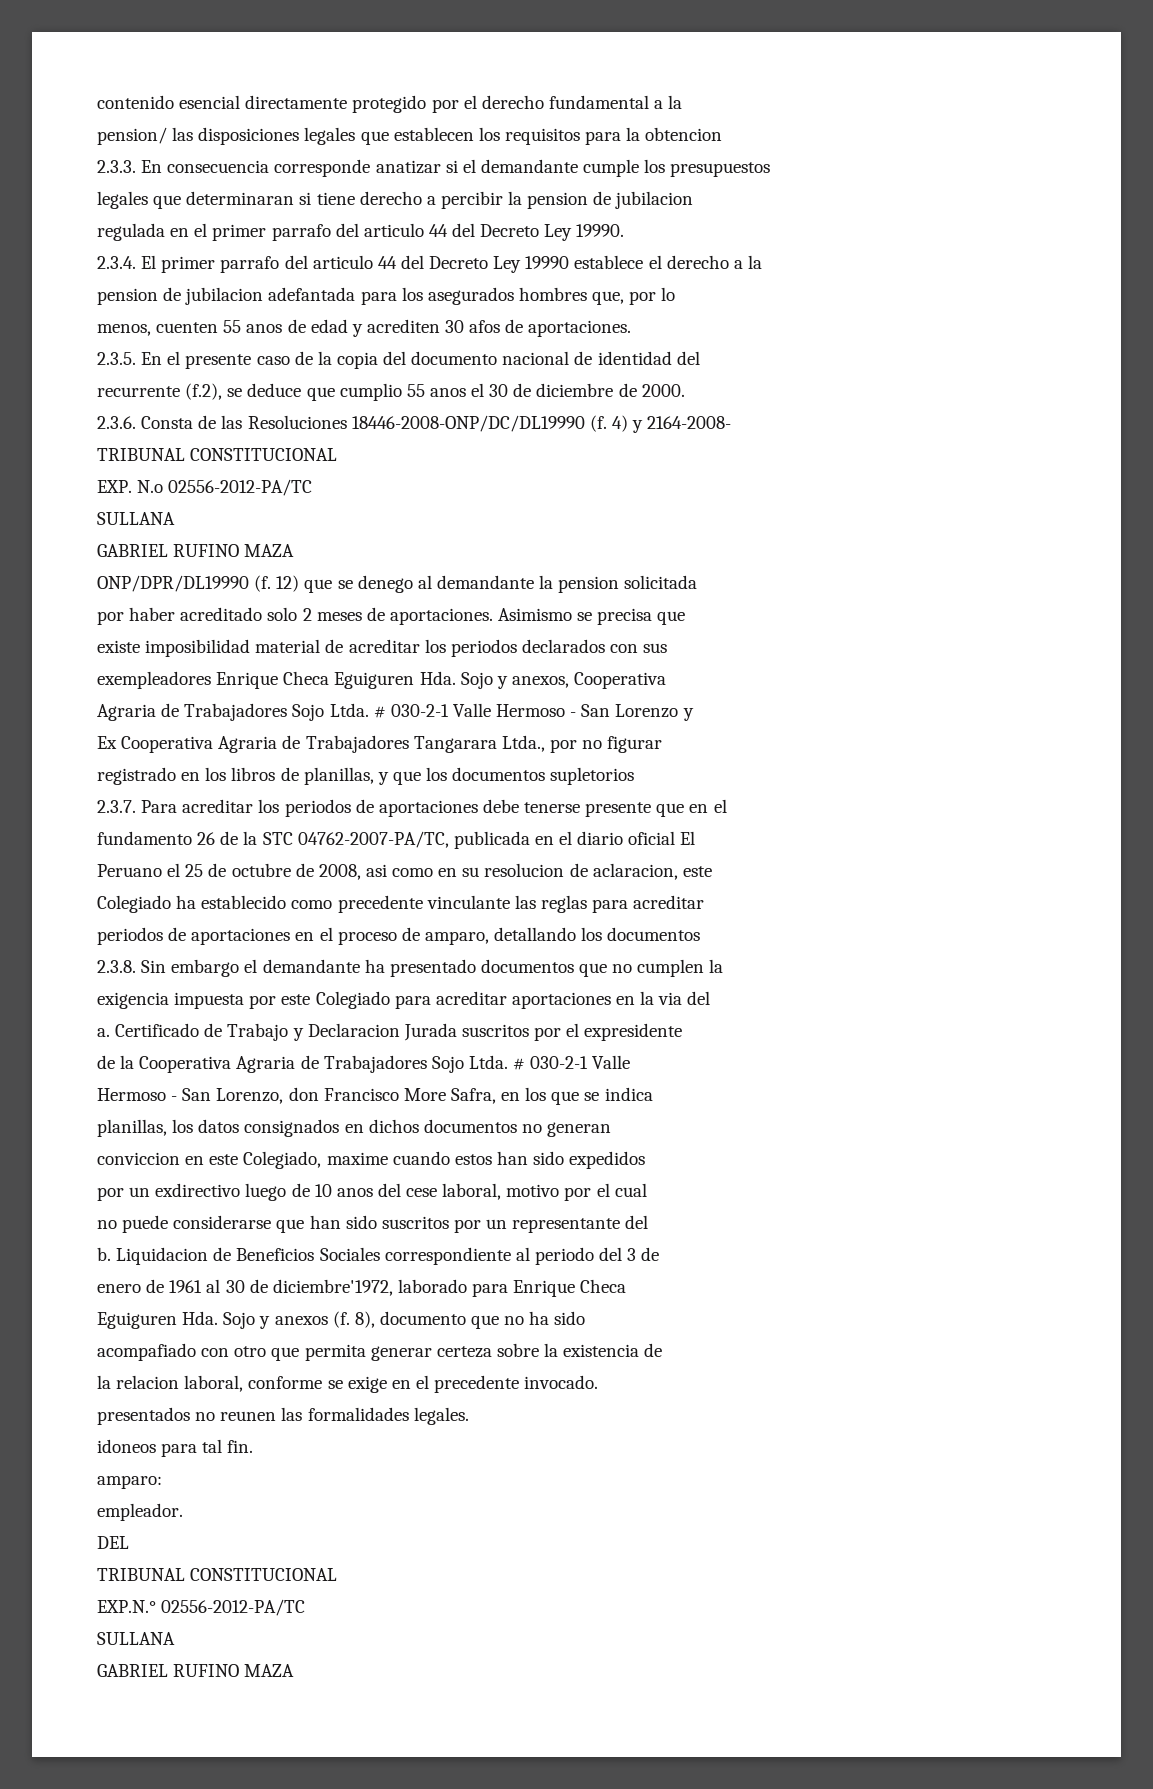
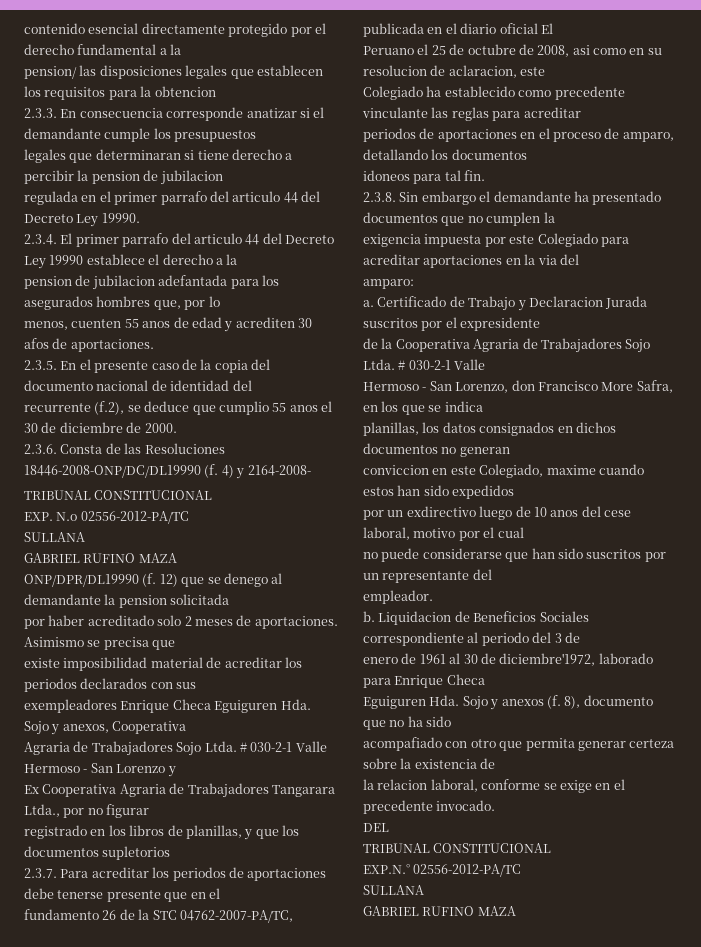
+ idoneos para tal fin.
+ amparo:
+ empleador.
- presentados no reunen las formalidades legales.
- idoneos para tal fin.
- amparo:
- empleador.

